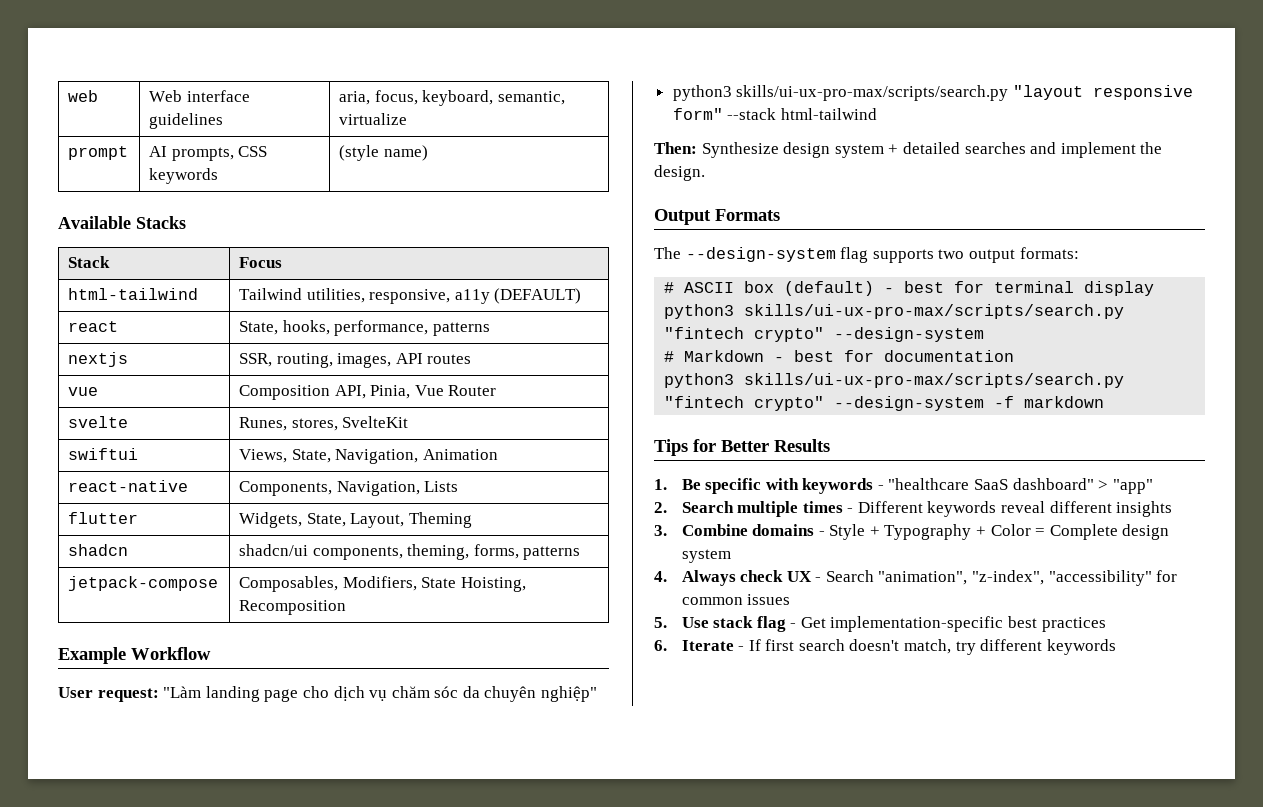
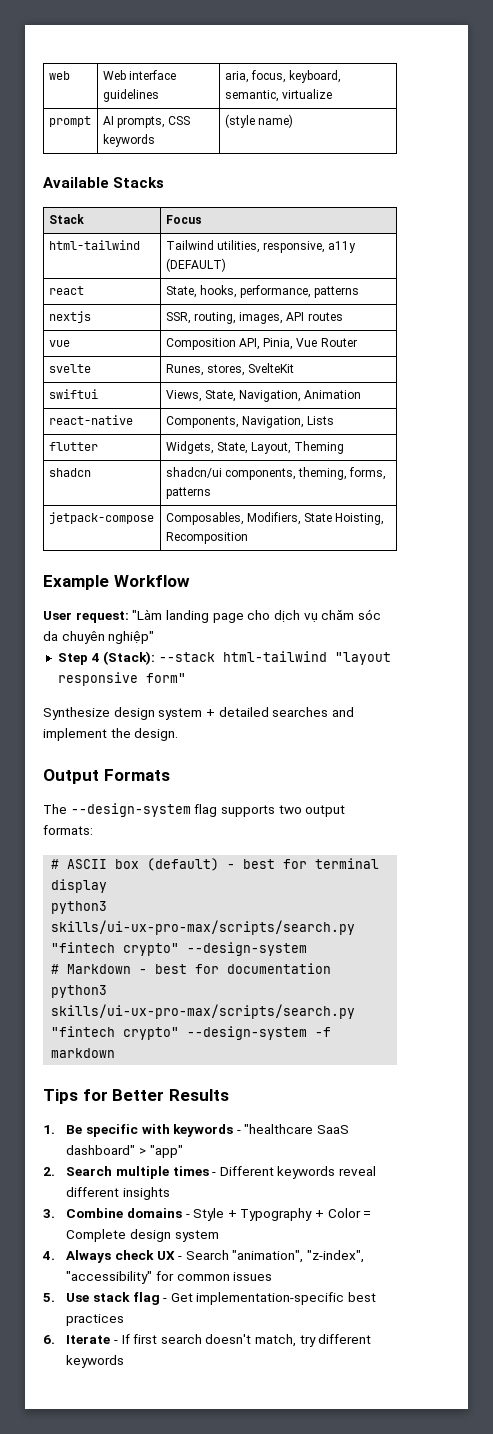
- python3 skills/ui-ux-pro-max/scripts/search.py "layout responsive form" --stack html-tailwind
- Then: Synthesize design system + detailed searches and implement the design.
+ Step 4 (Stack): --stack html-tailwind "layout responsive form"
+ Synthesize design system + detailed searches and implement the design.

